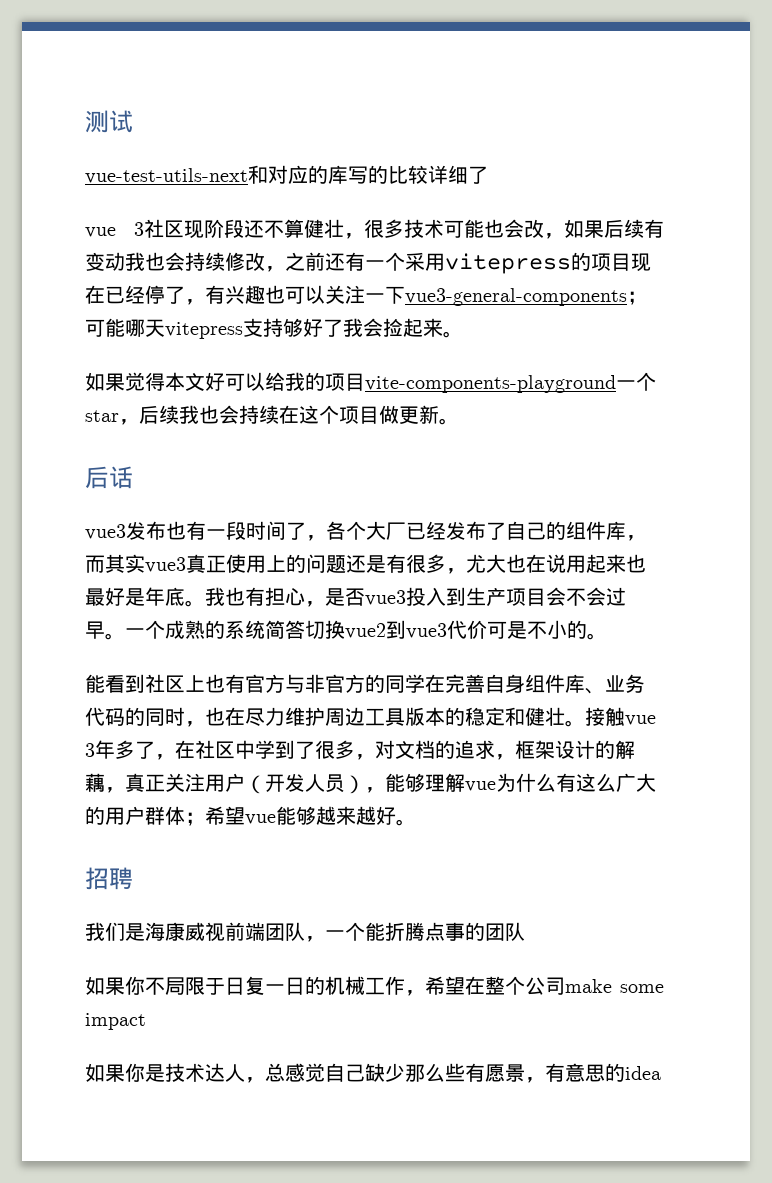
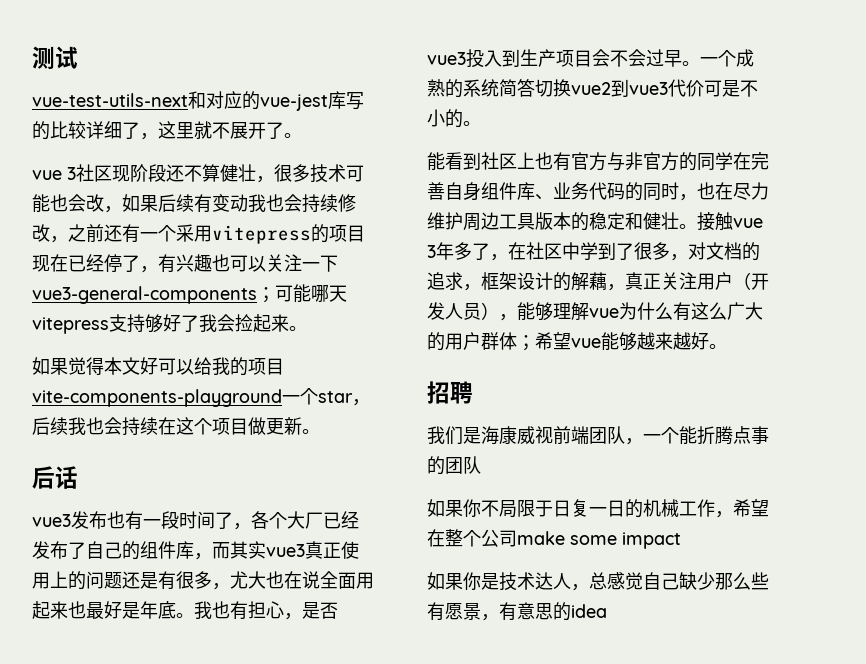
- vue-test-utils-next和对应的库写的比较详细了
+ vue-test-utils-next和对应的vue-jest库写的比较详细了，这里就不展开了。
- vue3发布也有一段时间了，各个大厂已经发布了自己的组件库，而其实vue3真正使用上的问题还是有很多，尤大也在说用起来也最好是年底。
+ vue3发布也有一段时间了，各个大厂已经发布了自己的组件库，而其实vue3真正使用上的问题还是有很多，尤大也在说全面用起来也最好是年底。

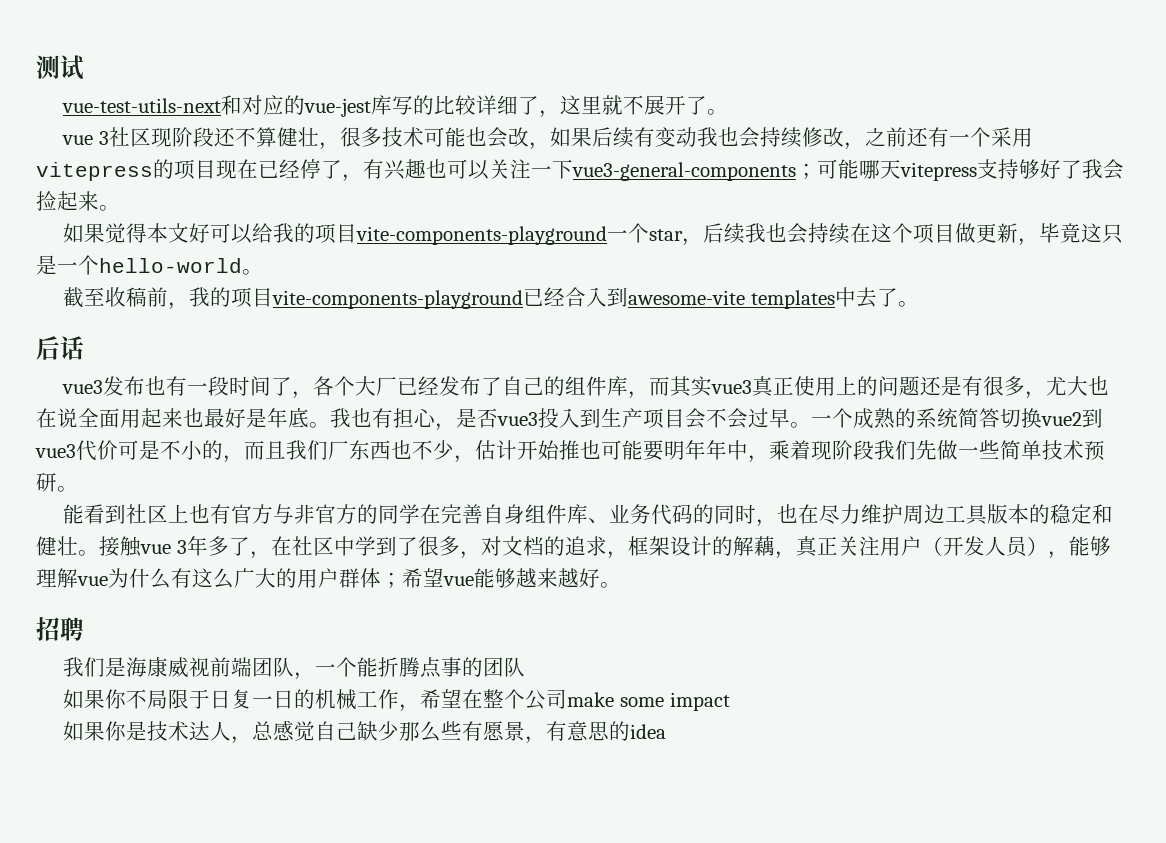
- 如果觉得本文好可以给我的项目vite-components-playground一个star，后续我也会持续在这个项目做更新。
+ 如果觉得本文好可以给我的项目vite-components-playground一个star，后续我也会持续在这个项目做更新，毕竟这只是一个hello-world。
+ 截至收稿前，我的项目vite-components-playground已经合入到awesome-vite templates中去了。
- 一个成熟的系统简答切换vue2到vue3代价可是不小的。
+ 一个成熟的系统简答切换vue2到vue3代价可是不小的，而且我们厂东西也不少，估计开始推也可能要明年年中，乘着现阶段我们先做一些简单技术预研。

